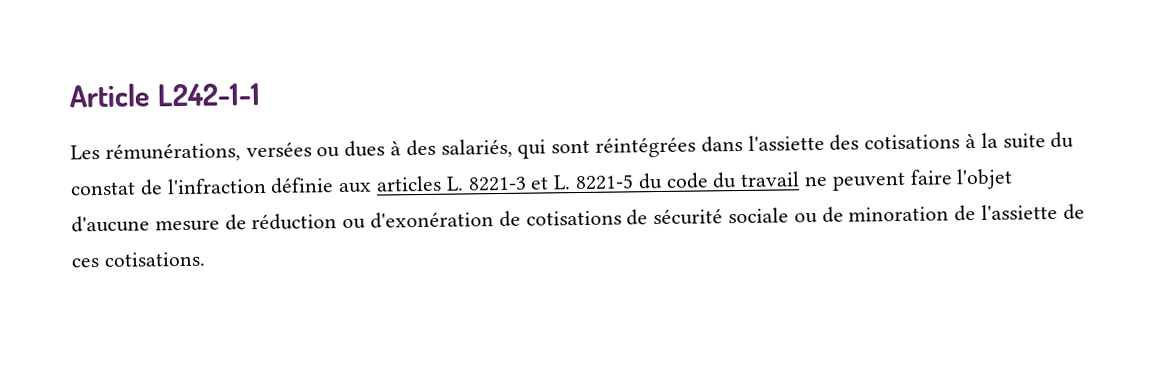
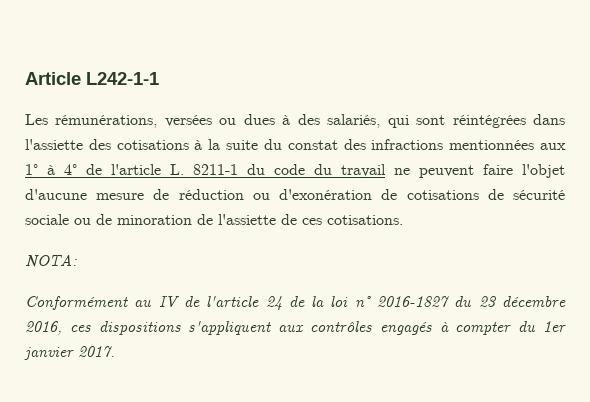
- Les rémunérations, versées ou dues à des salariés, qui sont réintégrées dans l'assiette des cotisations à la suite du constat de l'infraction définie aux articles L. 8221-3 et L. 8221-5 du code du travail ne peuvent faire l'objet d'aucune mesure de réduction ou d'exonération de cotisations de sécurité sociale ou de minoration de l'assiette de ces cotisations.
+ Les rémunérations, versées ou dues à des salariés, qui sont réintégrées dans l'assiette des cotisations à la suite du constat des infractions mentionnées aux 1° à 4° de l'article L. 8211-1 du code du travail ne peuvent faire l'objet d'aucune mesure de réduction ou d'exonération de cotisations de sécurité sociale ou de minoration de l'assiette de ces cotisations.
+ NOTA:
+ Conformément au IV de l'article 24 de la loi n° 2016-1827 du 23 décembre 2016, ces dispositions s'appliquent aux contrôles engagés à compter du 1er janvier 2017.

